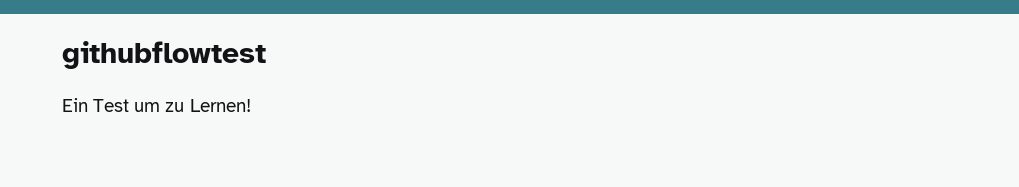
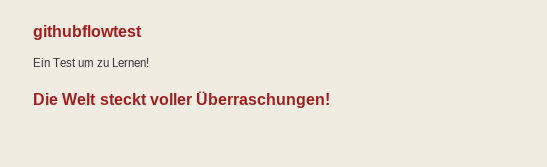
+ Die Welt steckt voller Überraschungen!

